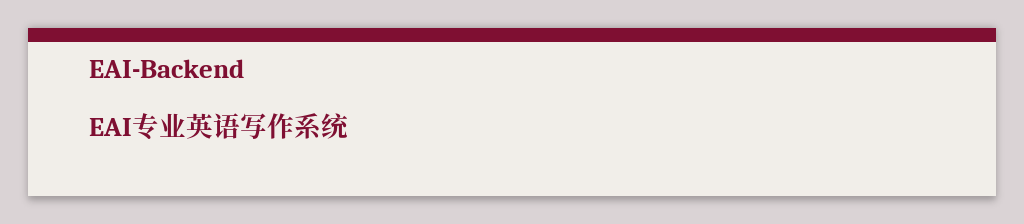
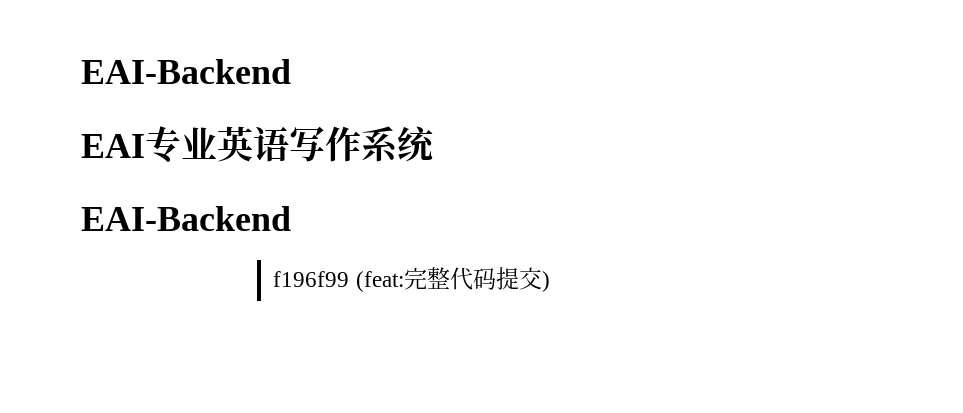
  EAI专业英语写作系统
+ EAI-Backend
+ f196f99 (feat:完整代码提交)

